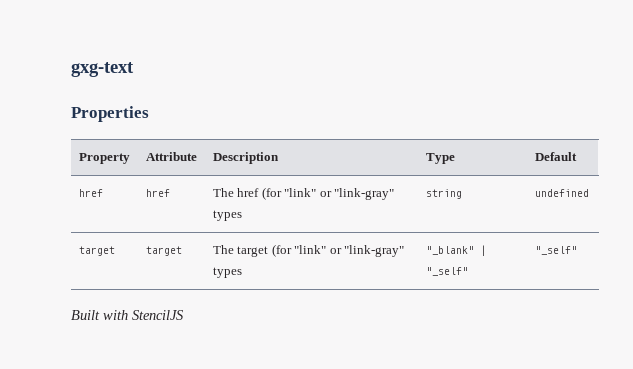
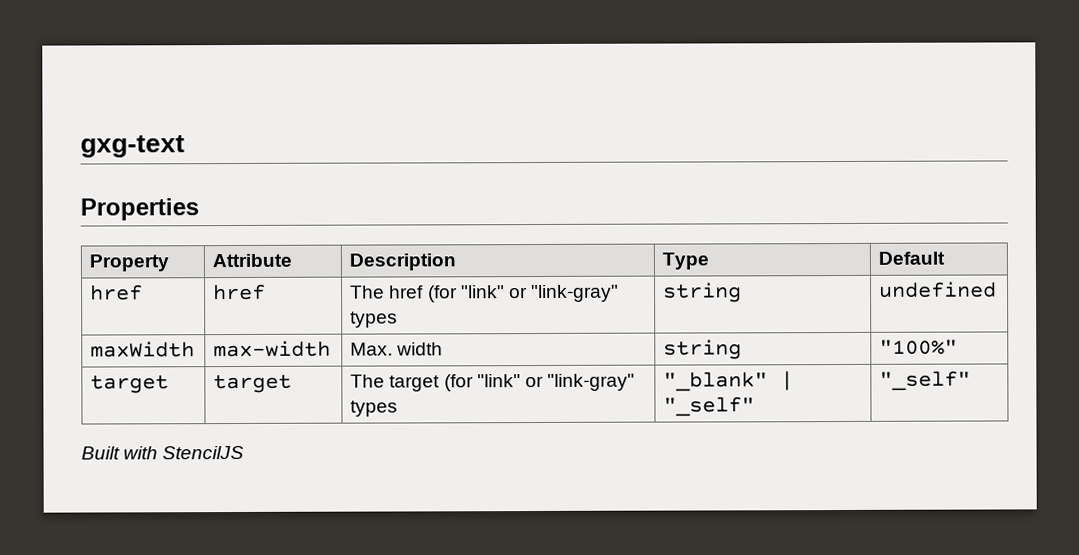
+ maxWidth | max-width | Max. width | string | "100%"

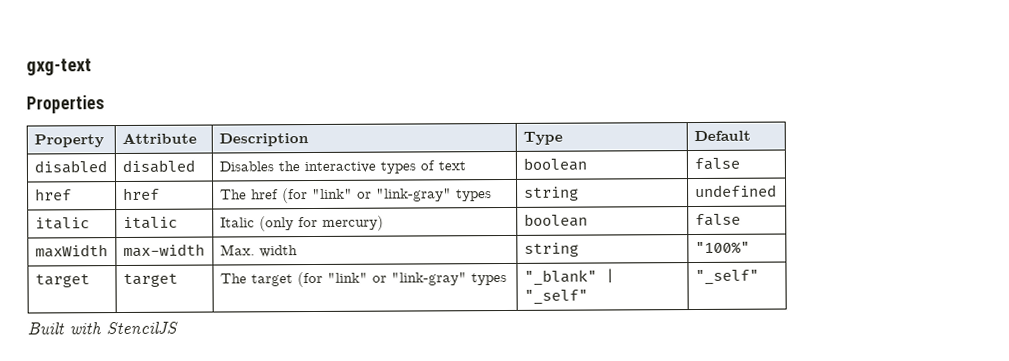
+ disabled | disabled | Disables the interactive types of text | boolean | false
+ italic | italic | Italic (only for mercury) | boolean | false

